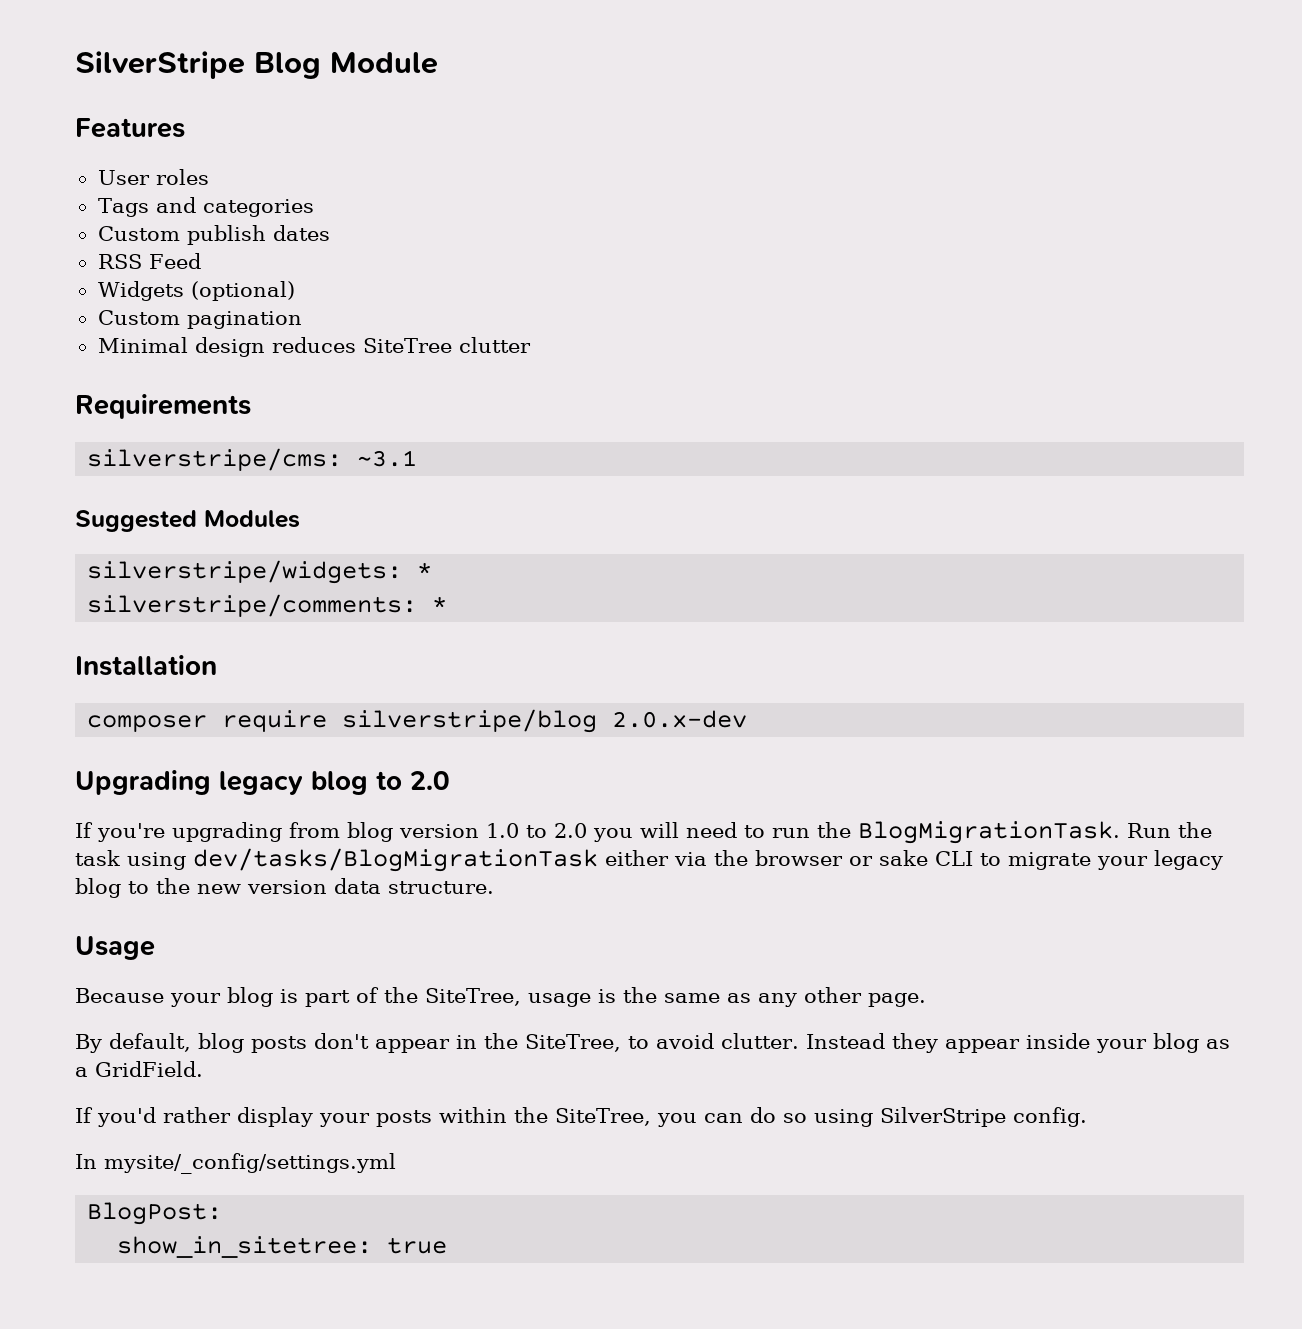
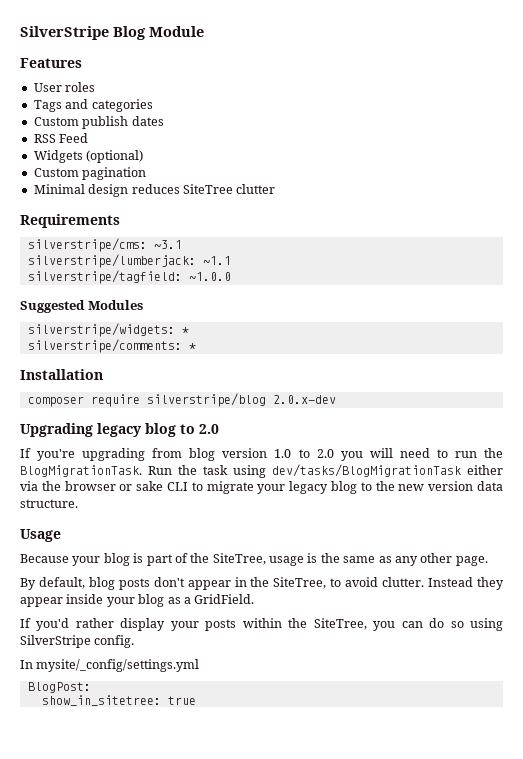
+ silverstripe/lumberjack: ~1.1
+ silverstripe/tagfield: ~1.0.0

